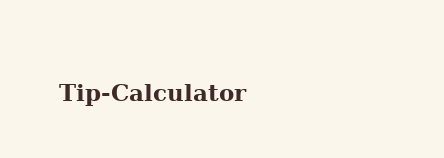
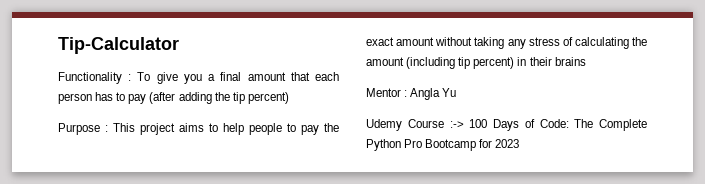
+ Functionality : To give you a final amount that each person has to pay (after adding the tip percent)
+ Purpose : This project aims to help people to pay the exact amount without taking any stress of calculating the amount (including tip percent) in their brains
+ Mentor : Angla Yu
+ Udemy Course :-> 100 Days of Code: The Complete Python Pro Bootcamp for 2023

